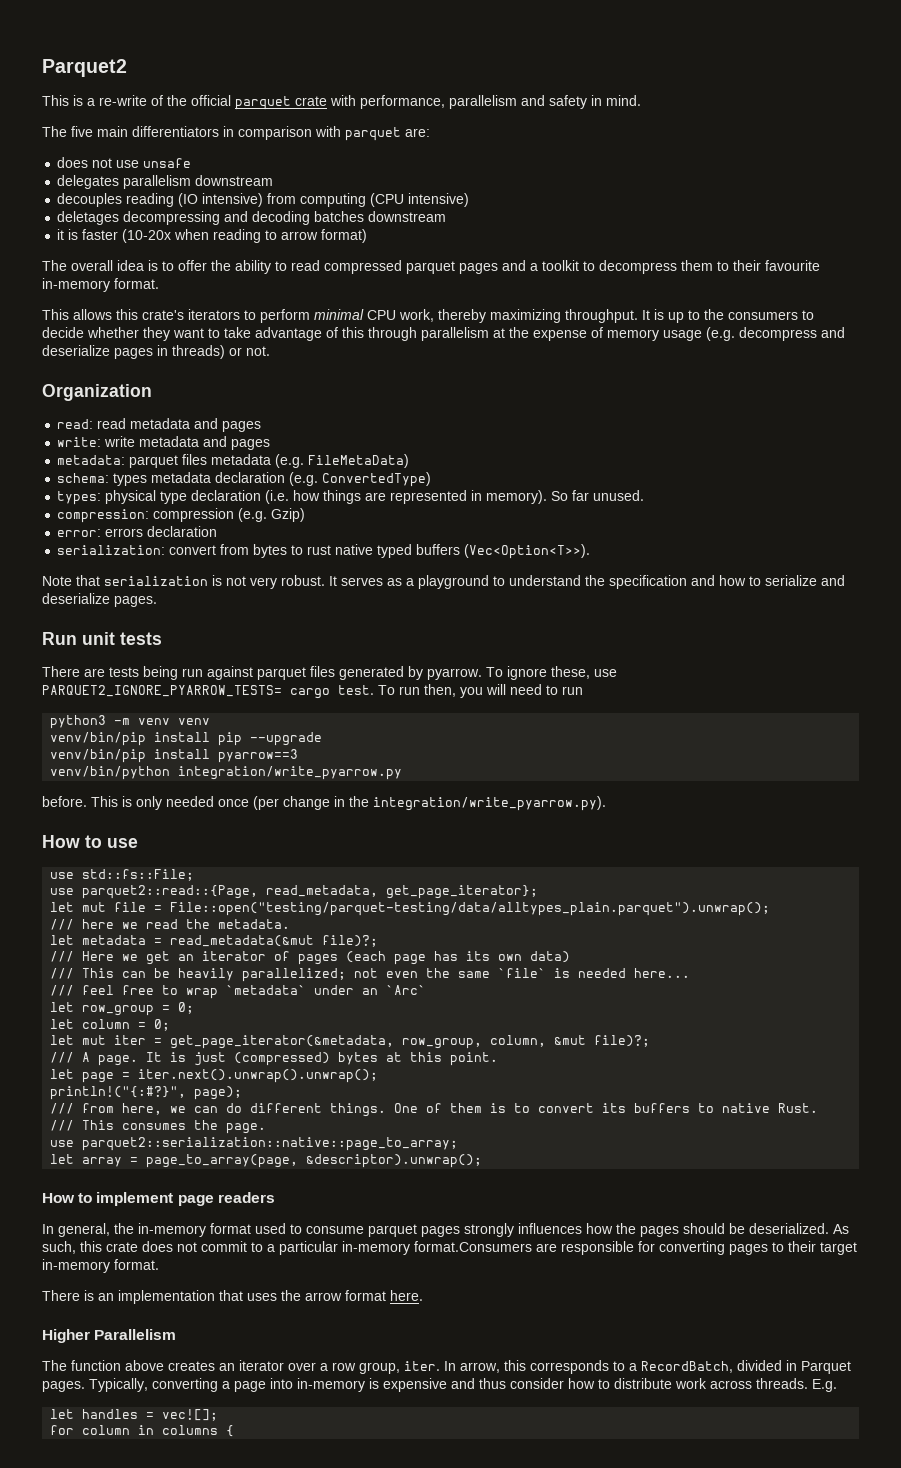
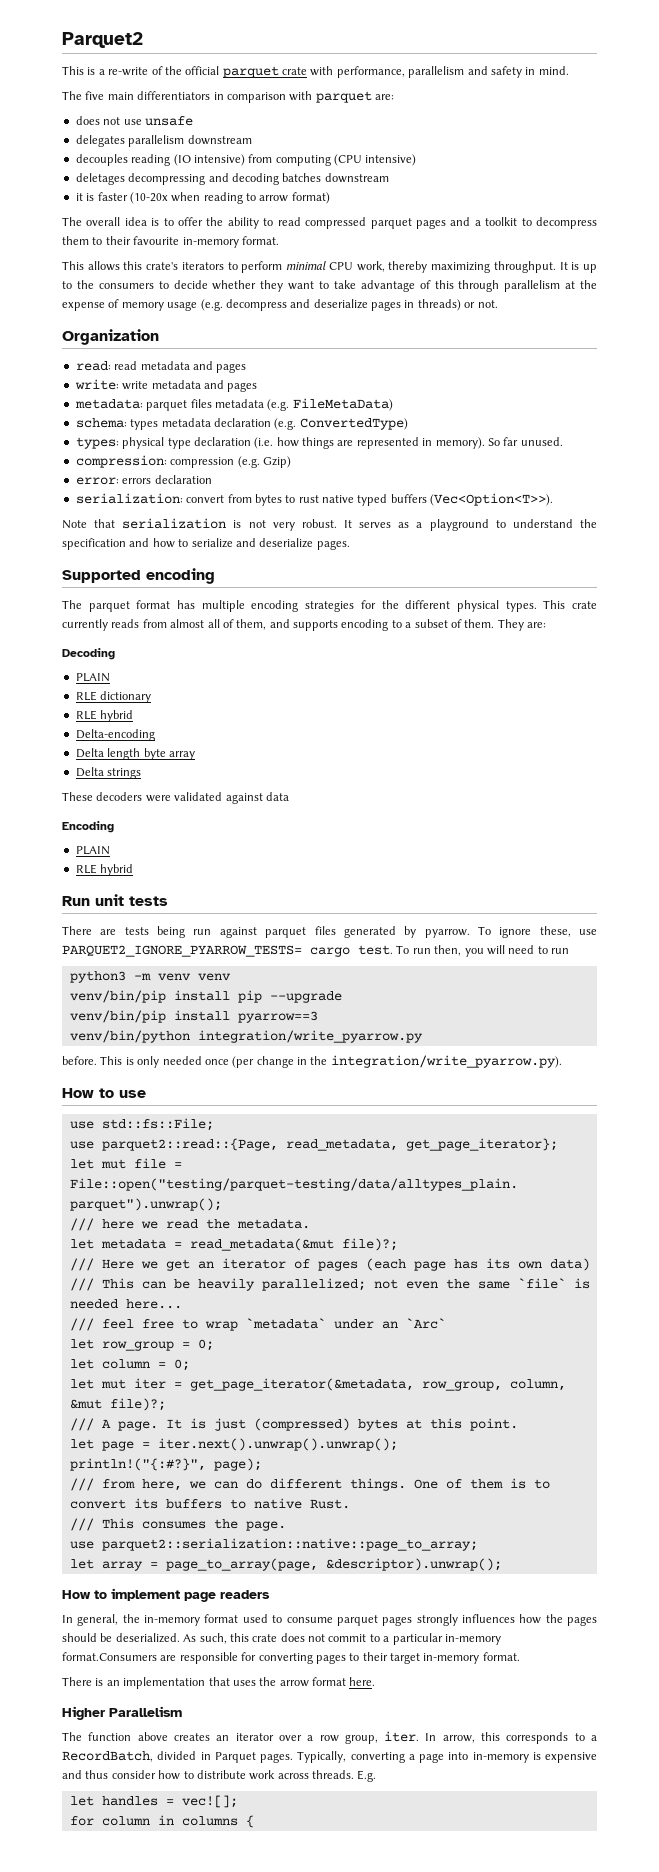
+ Supported encoding
+ The parquet format has multiple encoding strategies for the different physical types. This crate currently reads from almost all of them, and supports encoding to a subset of them. They are:
+ Decoding
+ PLAIN
+ RLE dictionary
+ RLE hybrid
+ Delta-encoding
+ Delta length byte array
+ Delta strings
+ These decoders were validated against data
+ Encoding
+ PLAIN
+ RLE hybrid

